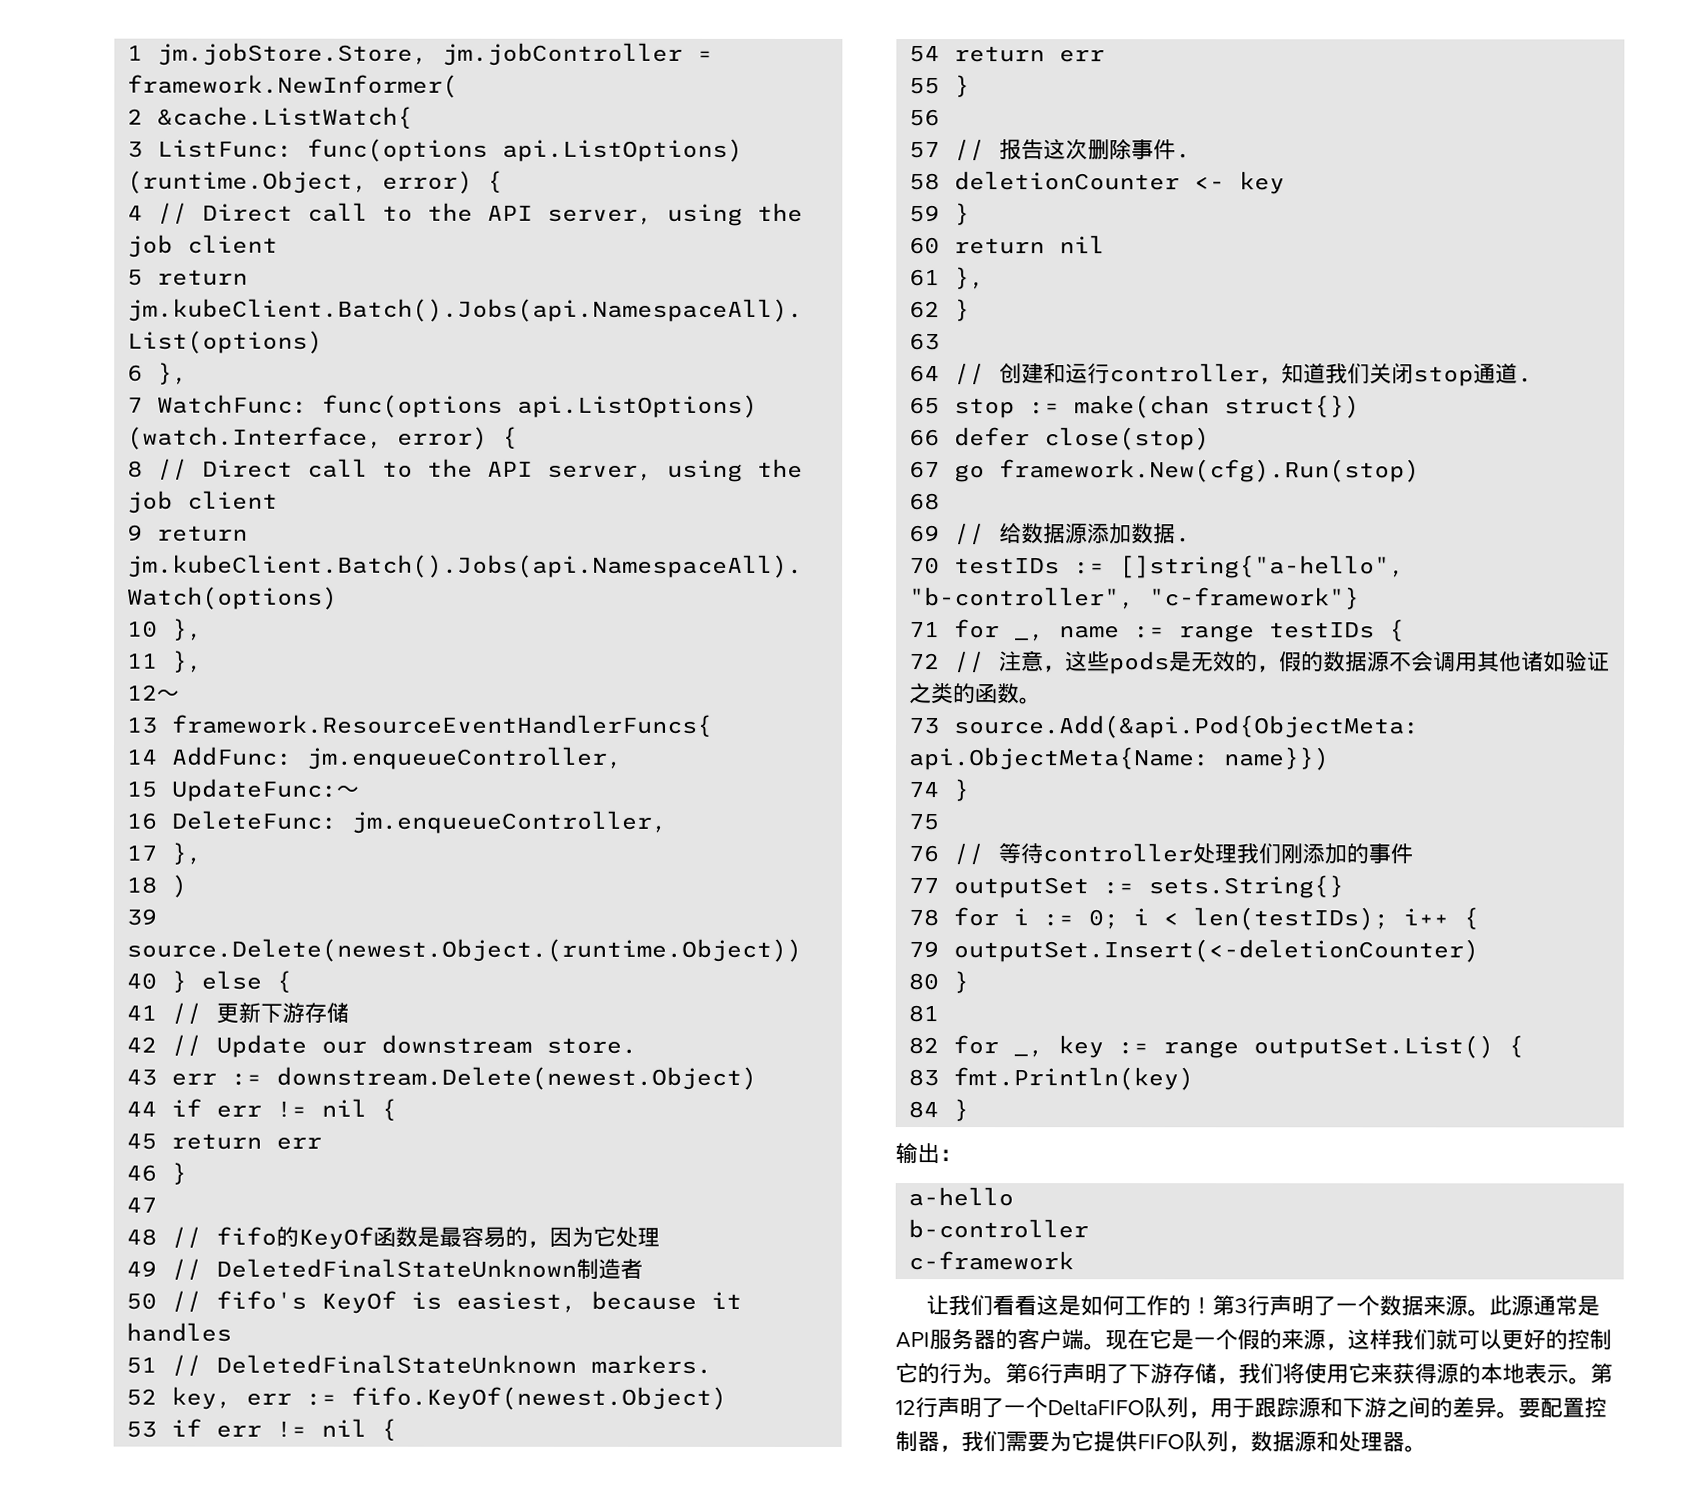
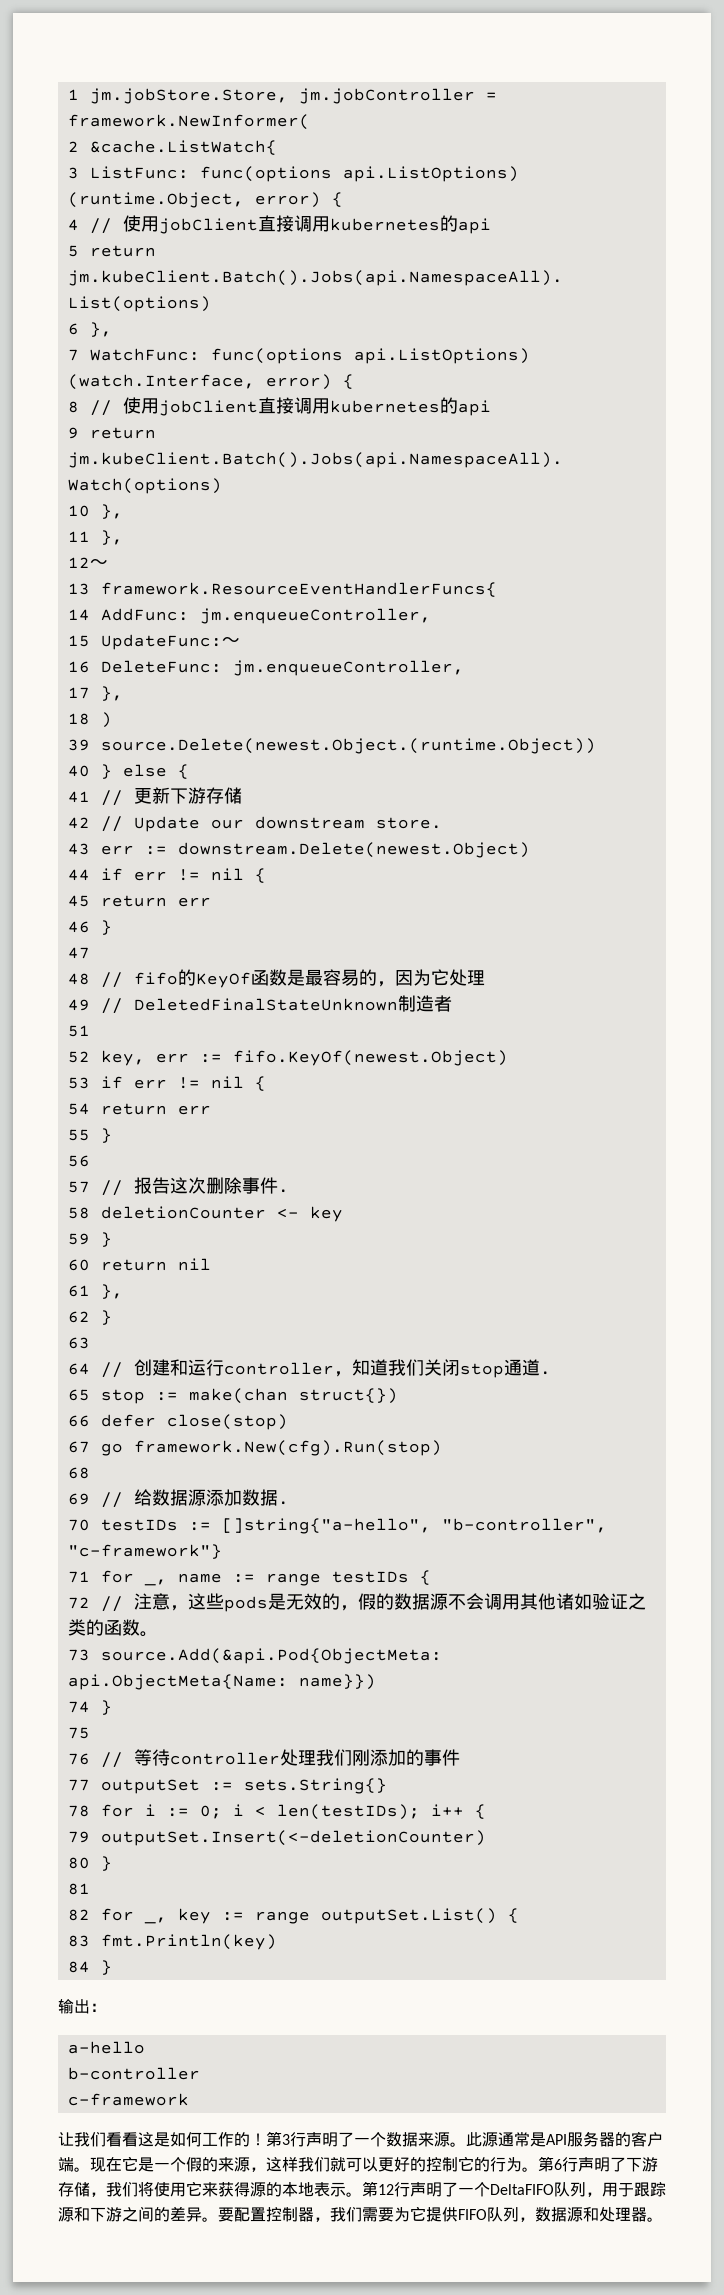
- 4 // Direct call to the API server, using the job client
+ 4 // 使用jobClient直接调用kubernetes的api
- 8 // Direct call to the API server, using the job client
+ 8 // 使用jobClient直接调用kubernetes的api
- 50 // fifo's KeyOf is easiest, because it handles
- 51 // DeletedFinalStateUnknown markers.
+ 51

